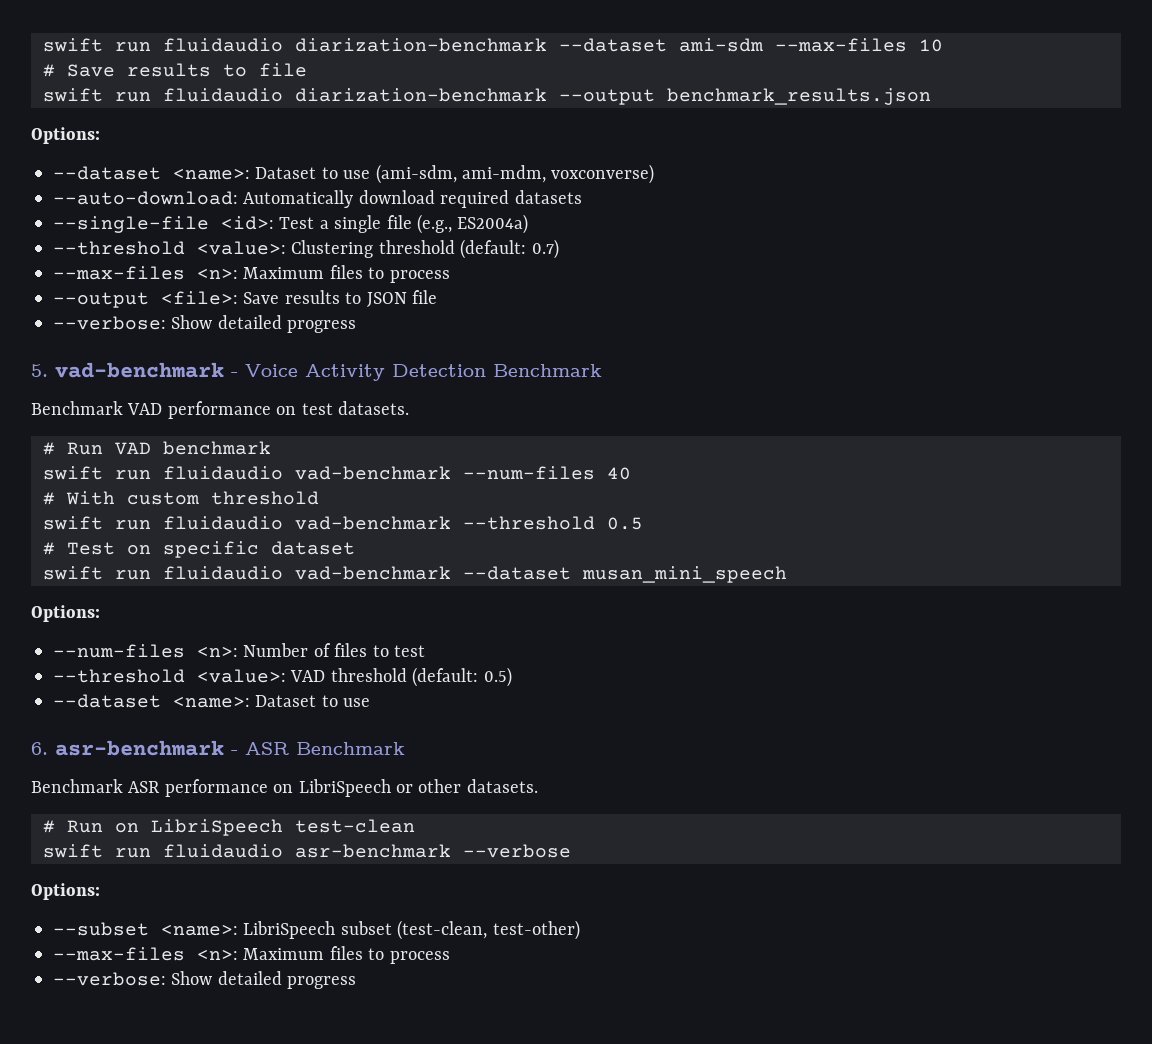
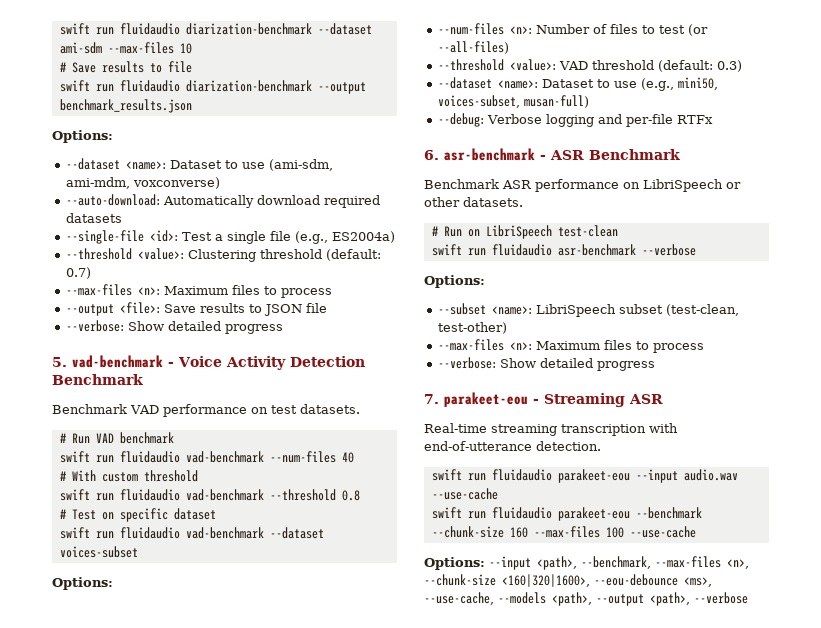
- swift run fluidaudio vad-benchmark --threshold 0.5
+ swift run fluidaudio vad-benchmark --threshold 0.8
- swift run fluidaudio vad-benchmark --dataset musan_mini_speech
+ swift run fluidaudio vad-benchmark --dataset voices-subset
- --num-files <n>: Number of files to test
+ --num-files <n>: Number of files to test (or --all-files)
- --threshold <value>: VAD threshold (default: 0.5)
- --dataset <name>: Dataset to use
+ --threshold <value>: VAD threshold (default: 0.3)
+ --dataset <name>: Dataset to use (e.g., mini50, voices-subset, musan-full)
+ --debug: Verbose logging and per-file RTFx
+ 7. parakeet-eou - Streaming ASR
+ Real-time streaming transcription with end-of-utterance detection.
+ swift run fluidaudio parakeet-eou --input audio.wav --use-cache
+ swift run fluidaudio parakeet-eou --benchmark --chunk-size 160 --max-files 100 --use-cache
+ Options: --input <path>, --benchmark, --max-files <n>, --chunk-size <160|320|1600>, --eou-debounce <ms>, --use-cache, --models <path>, --output <path>, --verbose

